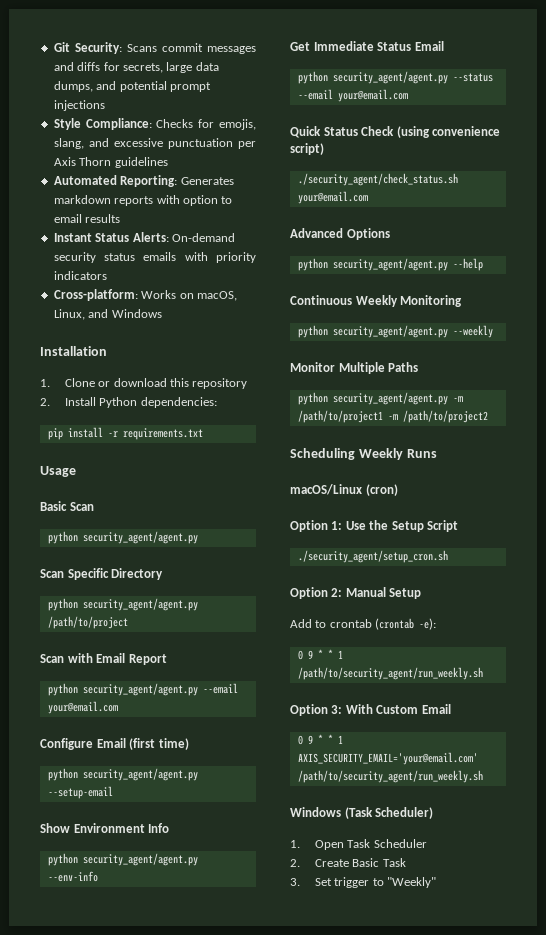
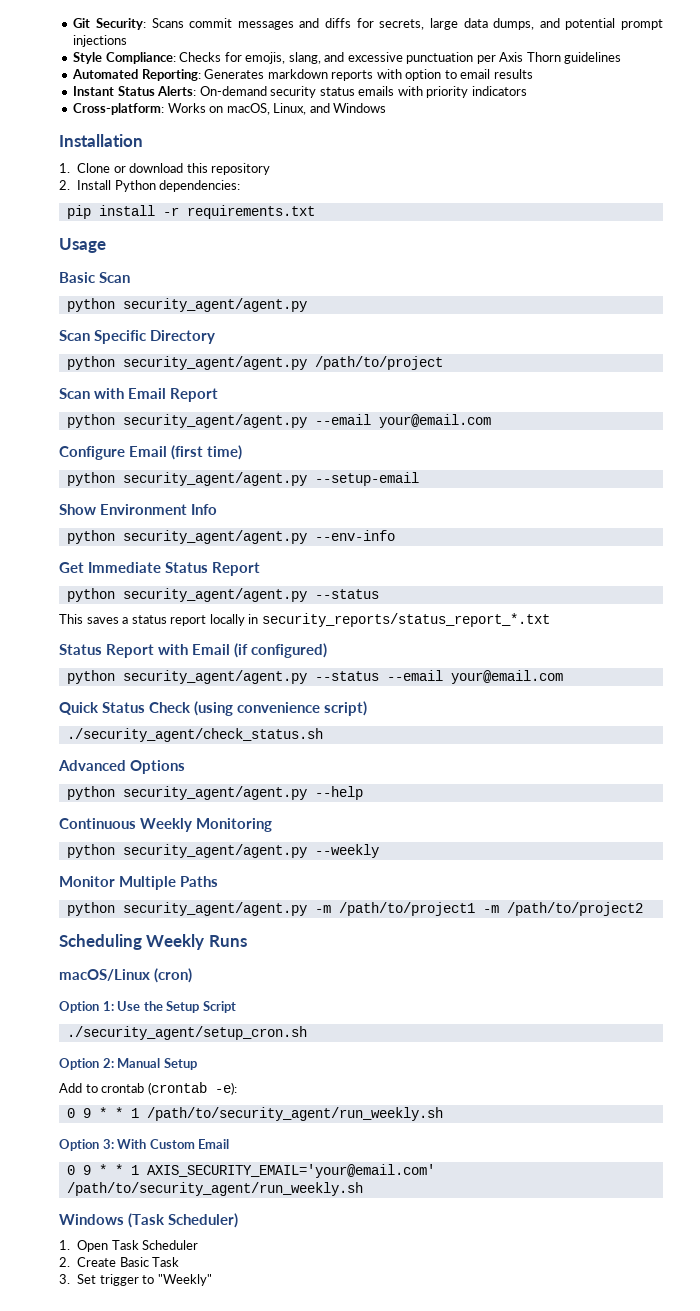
- Get Immediate Status Email
+ Get Immediate Status Report
+ python security_agent/agent.py --status
+ This saves a status report locally in security_reports/status_report_*.txt
+ Status Report with Email (if configured)
- ./security_agent/check_status.sh your@email.com
+ ./security_agent/check_status.sh

